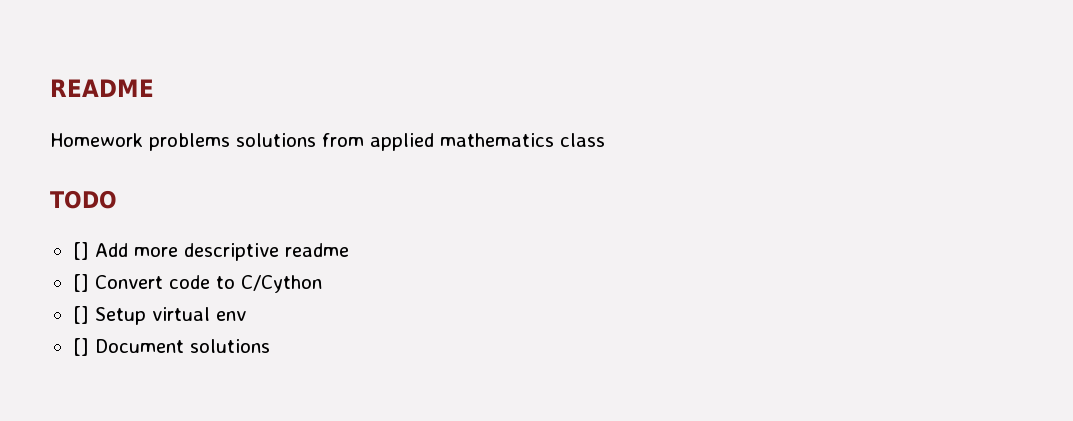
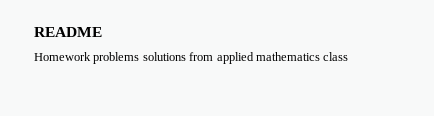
- TODO
- [] Add more descriptive readme
- [] Convert code to C/Cython
- [] Setup virtual env
- [] Document solutions

